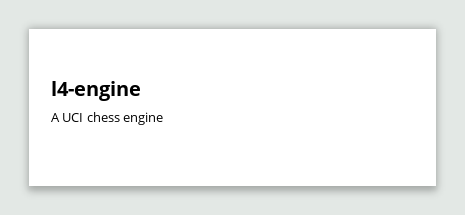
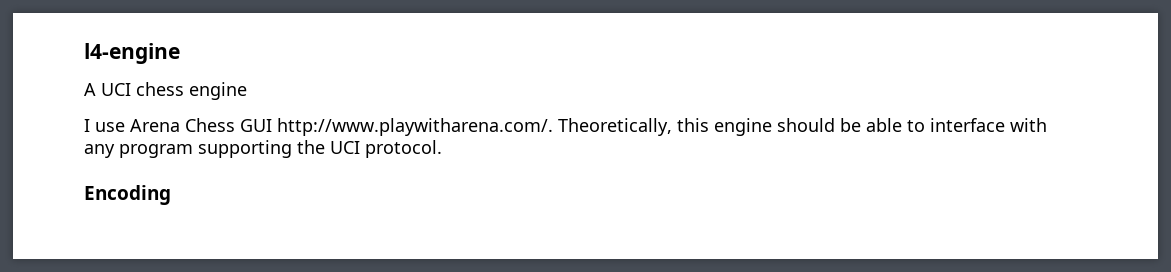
+ I use Arena Chess GUI http://www.playwitharena.com/. Theoretically, this engine should be able to interface with any program supporting the UCI protocol.
+ Encoding

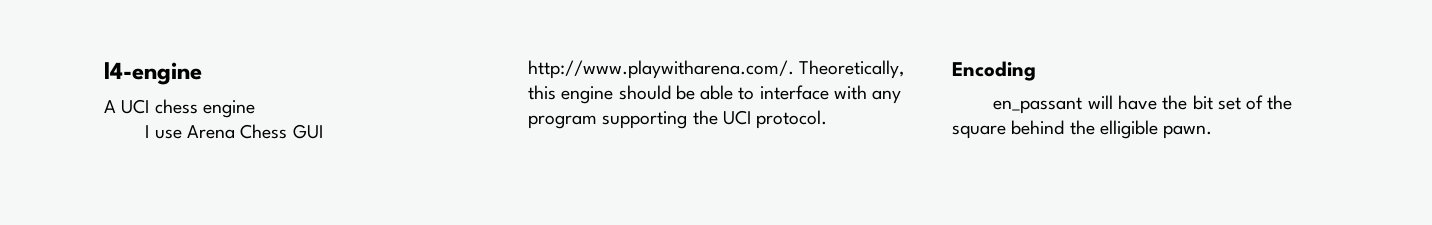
+ en_passant will have the bit set of the square behind the elligible pawn.

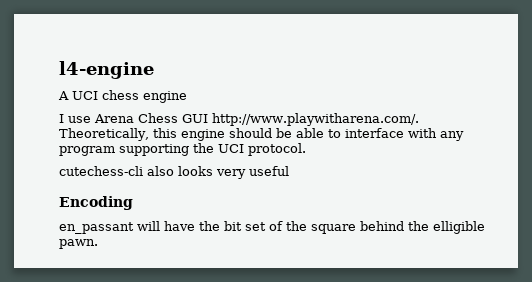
+ cutechess-cli also looks very useful

